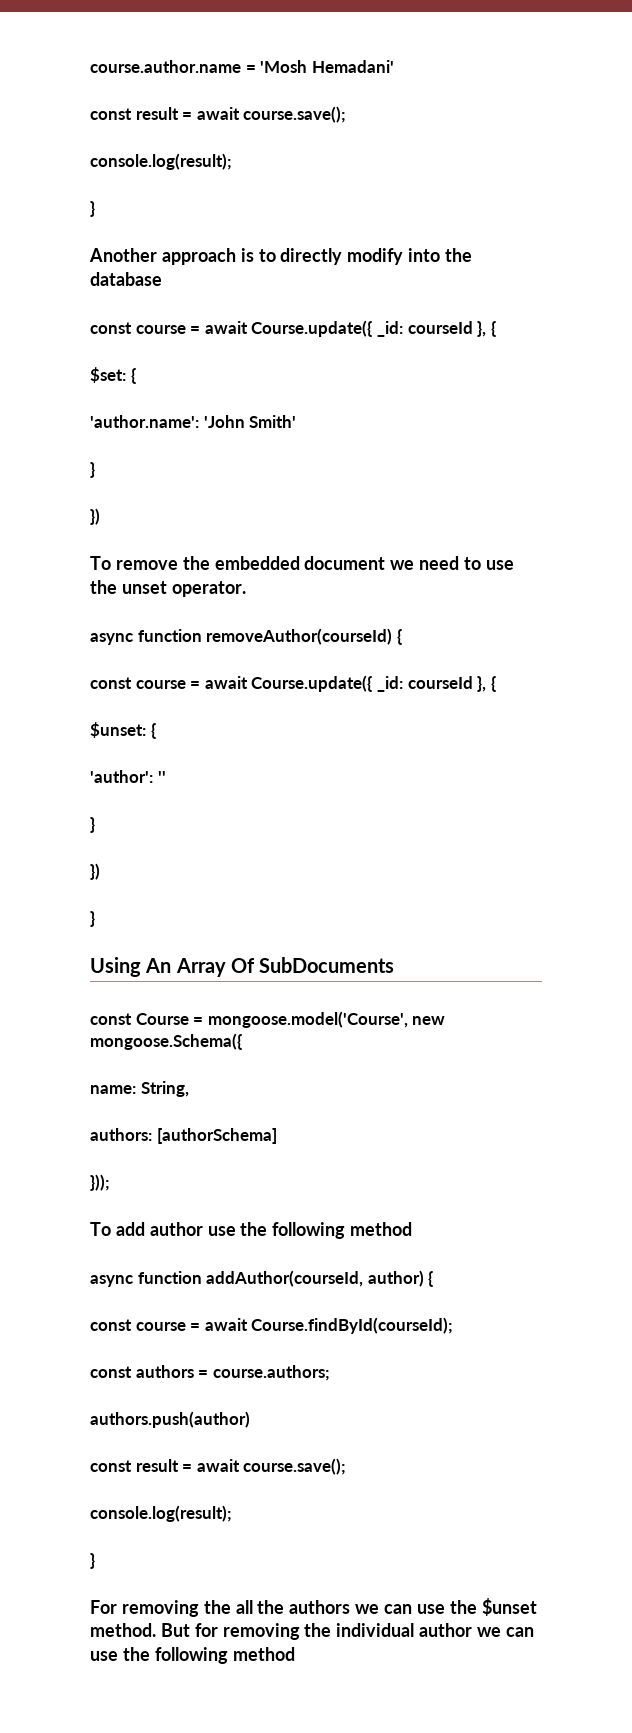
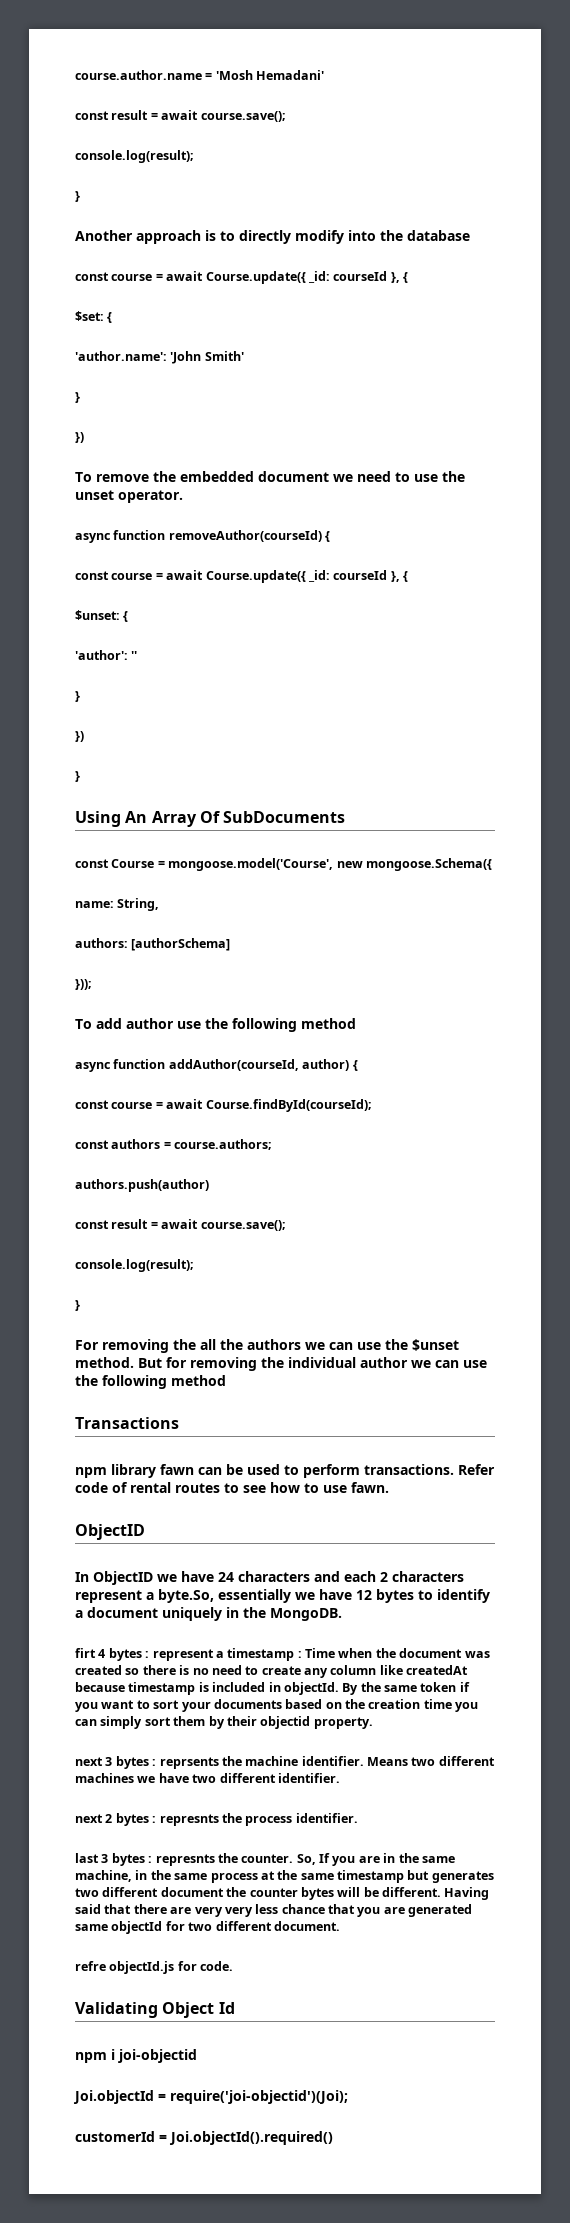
+ Transactions
+ npm library fawn can be used to perform transactions. Refer code of rental routes to see how to use fawn.
+ ObjectID
+ In ObjectID we have 24 characters and each 2 characters represent a byte.So, essentially we have 12 bytes to identify a document uniquely in the MongoDB.
+ firt 4 bytes : represent a timestamp : Time when the document was created so there is no need to create any column like createdAt because timestamp is included in objectId. By the same token if you want to sort your documents based on the creation time you can simply sort them by their objectid property.
+ next 3 bytes : reprsents the machine identifier. Means two different machines we have two different identifier.
+ next 2 bytes : represnts the process identifier.
+ last 3 bytes : represnts the counter. So, If you are in the same machine, in the same process at the same timestamp but generates two different document the counter bytes will be different. Having said that there are very very less chance that you are generated same objectId for two different document.
+ refre objectId.js for code.
+ Validating Object Id
+ npm i joi-objectid
+ Joi.objectId = require('joi-objectid')(Joi);
+ customerId = Joi.objectId().required()

